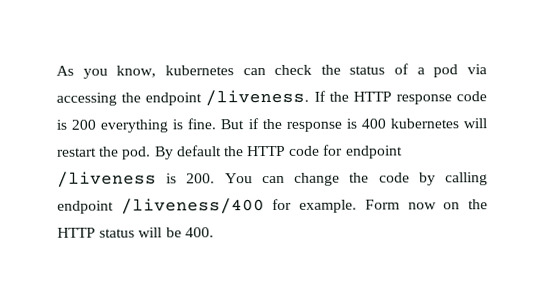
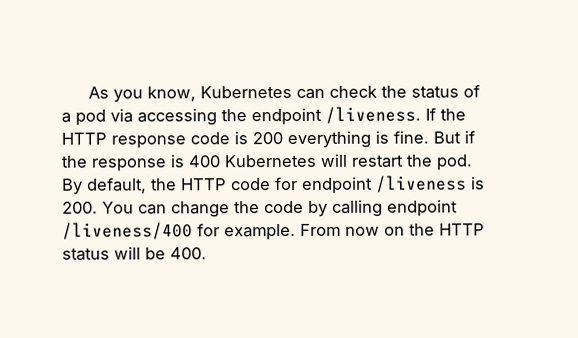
- As you know, kubernetes can check the status of a pod via accessing the endpoint /liveness.
+ As you know, Kubernetes can check the status of a pod via accessing the endpoint /liveness.
- But if the response is 400 kubernetes will restart the pod.
+ But if the response is 400 Kubernetes will restart the pod.
- By default the HTTP code for endpoint /liveness is 200. You can change the code by calling endpoint /liveness/400 for example.
+ By default, the HTTP code for endpoint /liveness is 200. You can change the code by calling endpoint /liveness/400 for example.
- Form now on the HTTP status will be 400.
+ From now on the HTTP status will be 400.

